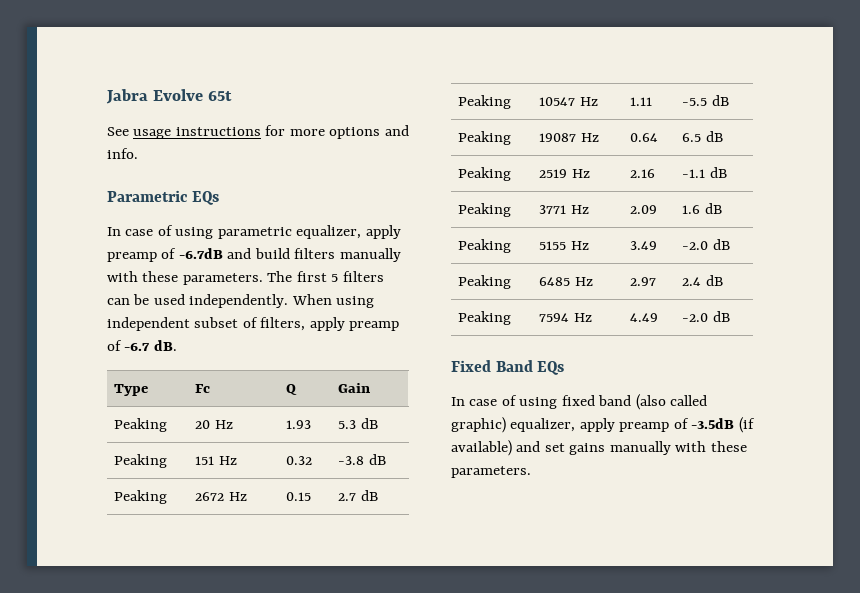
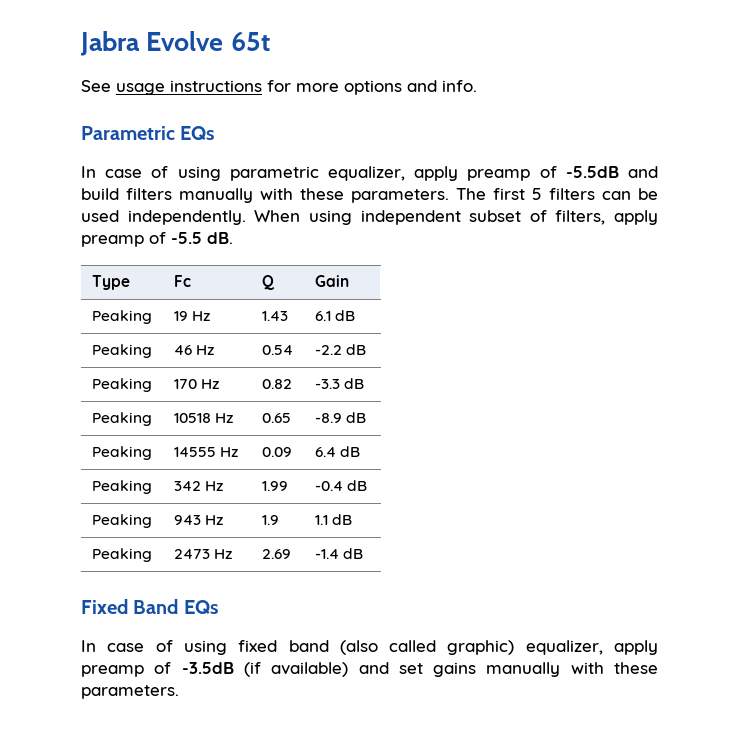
- In case of using parametric equalizer, apply preamp of -6.7dB and build filters manually with these parameters.
+ In case of using parametric equalizer, apply preamp of -5.5dB and build filters manually with these parameters.
- When using independent subset of filters, apply preamp of -6.7 dB.
+ When using independent subset of filters, apply preamp of -5.5 dB.
- Peaking | 20 Hz | 1.93 | 5.3 dB
- Peaking | 151 Hz | 0.32 | -3.8 dB
- Peaking | 2672 Hz | 0.15 | 2.7 dB
- Peaking | 10547 Hz | 1.11 | -5.5 dB
- Peaking | 19087 Hz | 0.64 | 6.5 dB
- Peaking | 2519 Hz | 2.16 | -1.1 dB
- Peaking | 3771 Hz | 2.09 | 1.6 dB
- Peaking | 5155 Hz | 3.49 | -2.0 dB
- Peaking | 6485 Hz | 2.97 | 2.4 dB
- Peaking | 7594 Hz | 4.49 | -2.0 dB
+ Peaking | 19 Hz | 1.43 | 6.1 dB
+ Peaking | 46 Hz | 0.54 | -2.2 dB
+ Peaking | 170 Hz | 0.82 | -3.3 dB
+ Peaking | 10518 Hz | 0.65 | -8.9 dB
+ Peaking | 14555 Hz | 0.09 | 6.4 dB
+ Peaking | 342 Hz | 1.99 | -0.4 dB
+ Peaking | 943 Hz | 1.9 | 1.1 dB
+ Peaking | 2473 Hz | 2.69 | -1.4 dB

